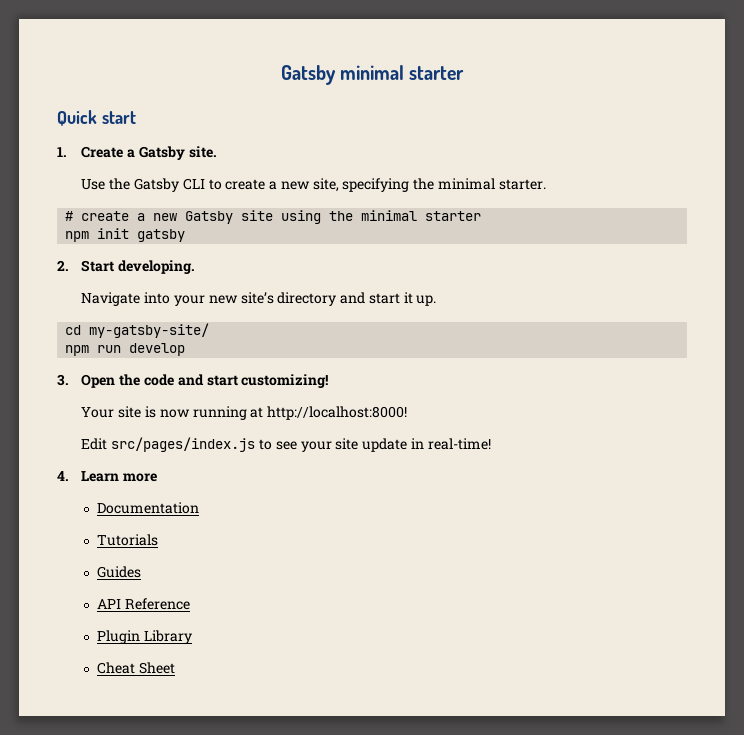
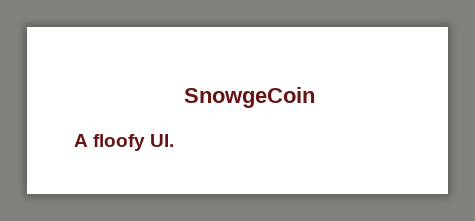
- Gatsby minimal starter
- Quick start
- 1. Create a Gatsby site.
- Use the Gatsby CLI to create a new site, specifying the minimal starter.
- # create a new Gatsby site using the minimal starter
- npm init gatsby
- 2. Start developing.
- Navigate into your new site’s directory and start it up.
- cd my-gatsby-site/
- npm run develop
- 3. Open the code and start customizing!
- Your site is now running at http://localhost:8000!
- Edit src/pages/index.js to see your site update in real-time!
- 4. Learn more
- Documentation
- Tutorials
- Guides
- API Reference
- Plugin Library
- Cheat Sheet
+ SnowgeCoin
+ A floofy UI.

